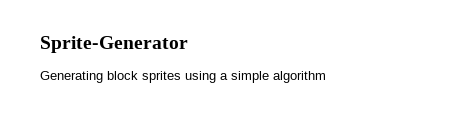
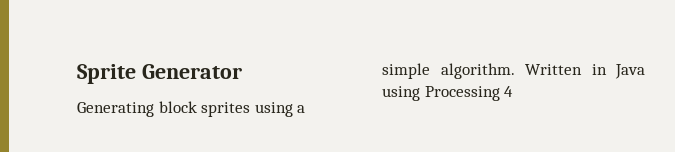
- Sprite-Generator
+ Sprite Generator
- Generating block sprites using a simple algorithm
+ Generating block sprites using a simple algorithm. Written in Java using Processing 4

